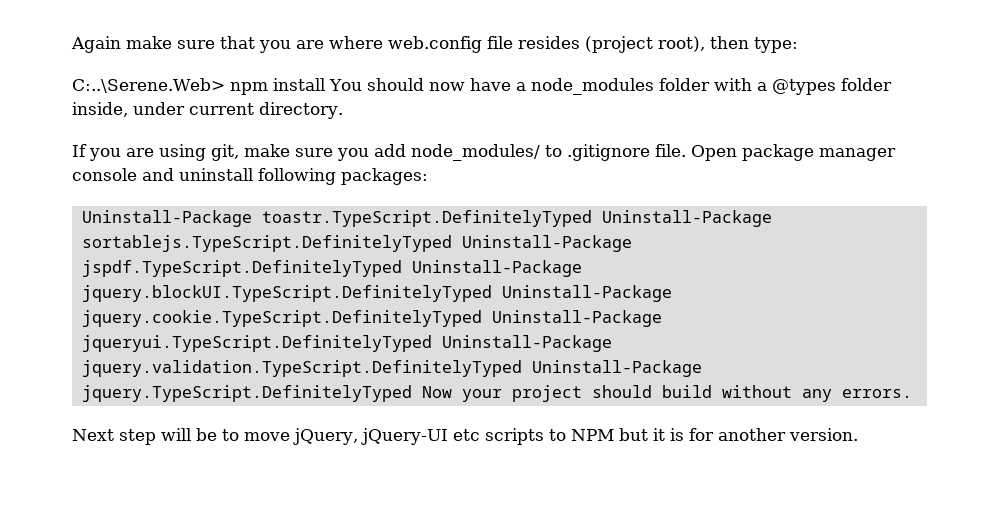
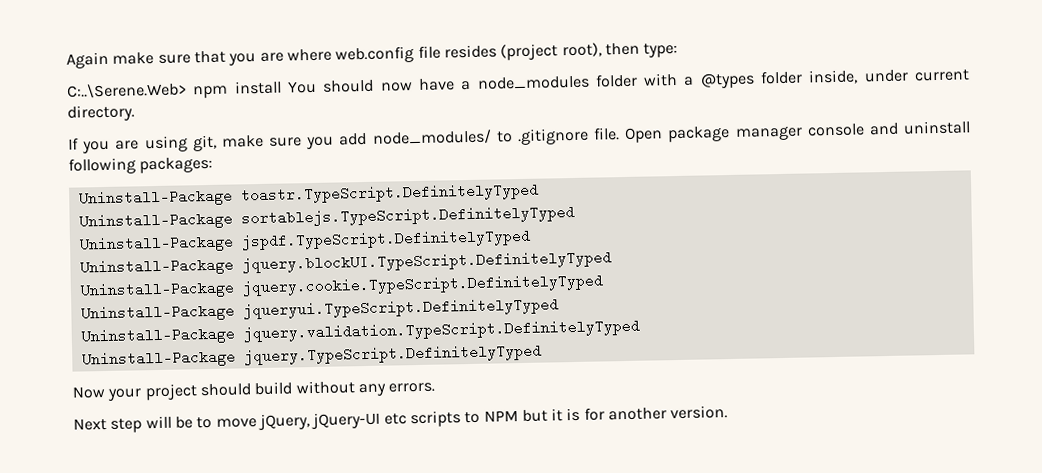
- Uninstall-Package toastr.TypeScript.DefinitelyTyped Uninstall-Package sortablejs.TypeScript.DefinitelyTyped Uninstall-Package jspdf.TypeScript.DefinitelyTyped Uninstall-Package jquery.blockUI.TypeScript.DefinitelyTyped Uninstall-Package jquery.cookie.TypeScript.DefinitelyTyped Uninstall-Package jqueryui.TypeScript.DefinitelyTyped Uninstall-Package jquery.validation.TypeScript.DefinitelyTyped Uninstall-Package jquery.TypeScript.DefinitelyTyped Now your project should build without any errors.
+ Uninstall-Package toastr.TypeScript.DefinitelyTyped
+ Uninstall-Package sortablejs.TypeScript.DefinitelyTyped
+ Uninstall-Package jspdf.TypeScript.DefinitelyTyped
+ Uninstall-Package jquery.blockUI.TypeScript.DefinitelyTyped
+ Uninstall-Package jquery.cookie.TypeScript.DefinitelyTyped
+ Uninstall-Package jqueryui.TypeScript.DefinitelyTyped
+ Uninstall-Package jquery.validation.TypeScript.DefinitelyTyped
+ Uninstall-Package jquery.TypeScript.DefinitelyTyped
+ Now your project should build without any errors.

